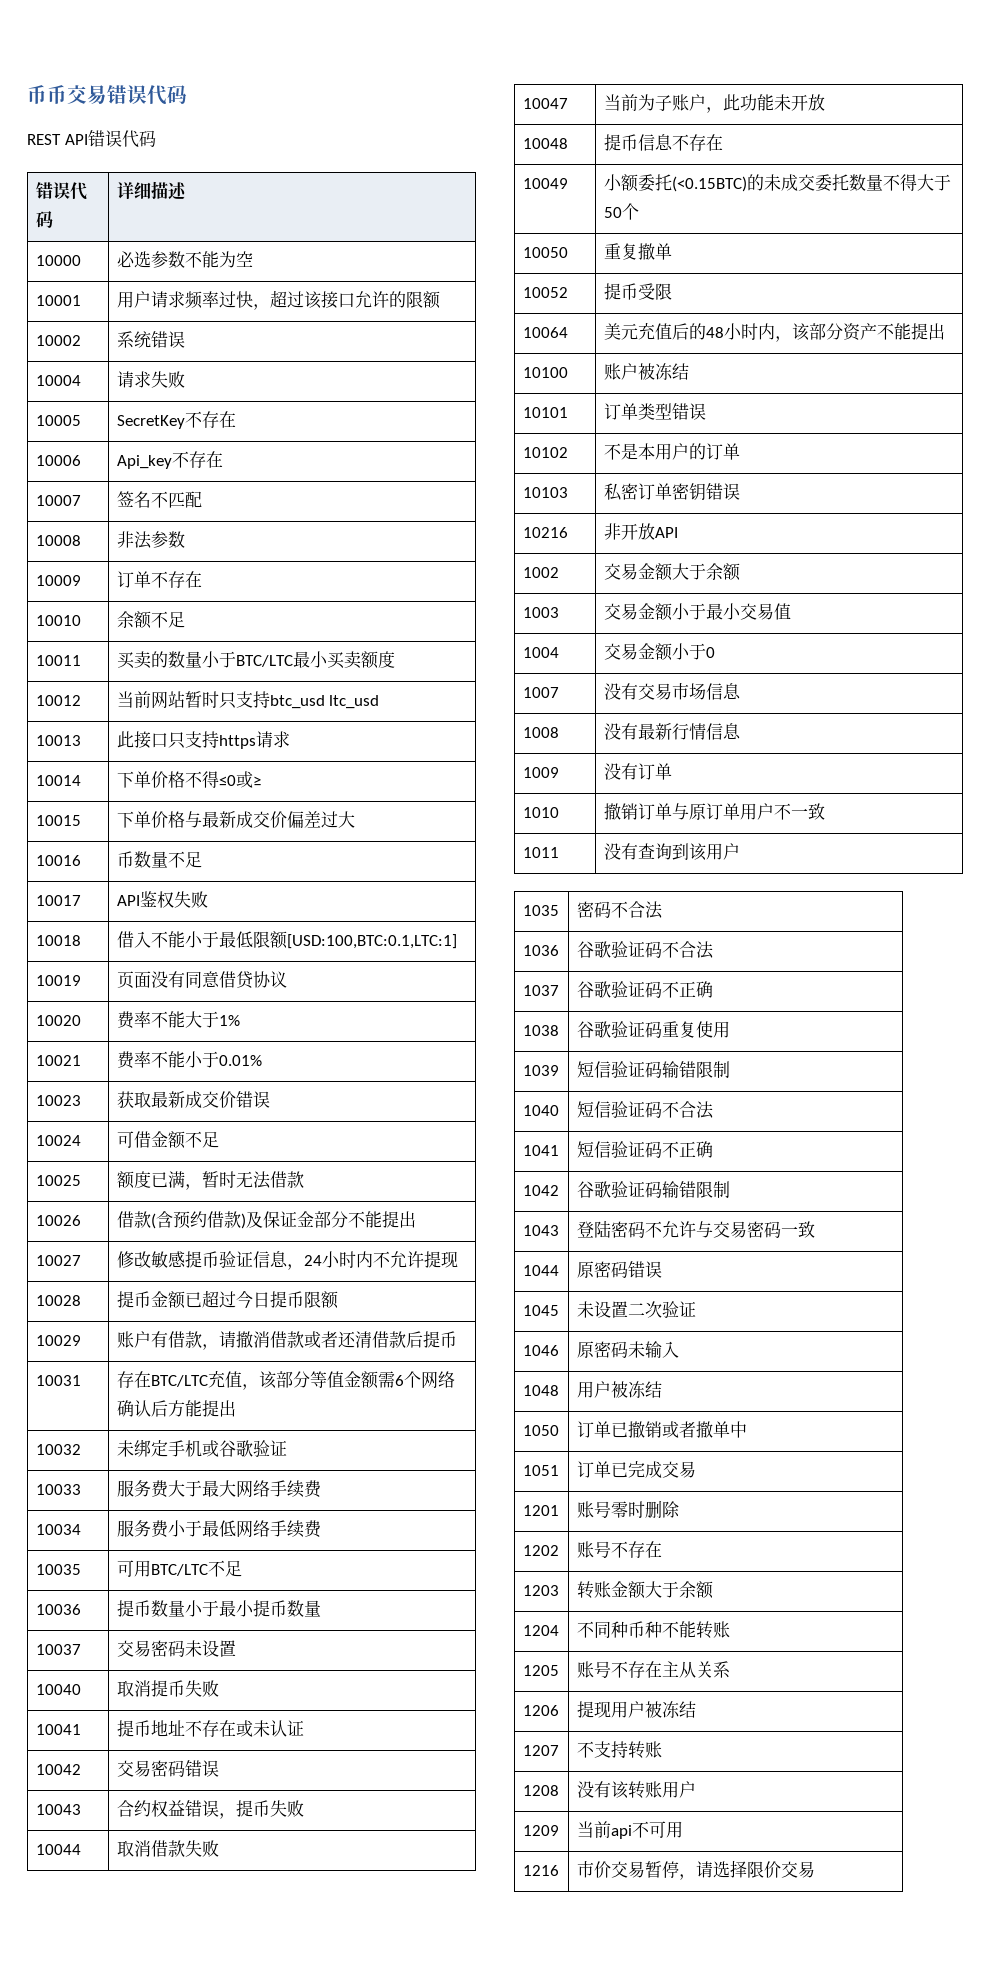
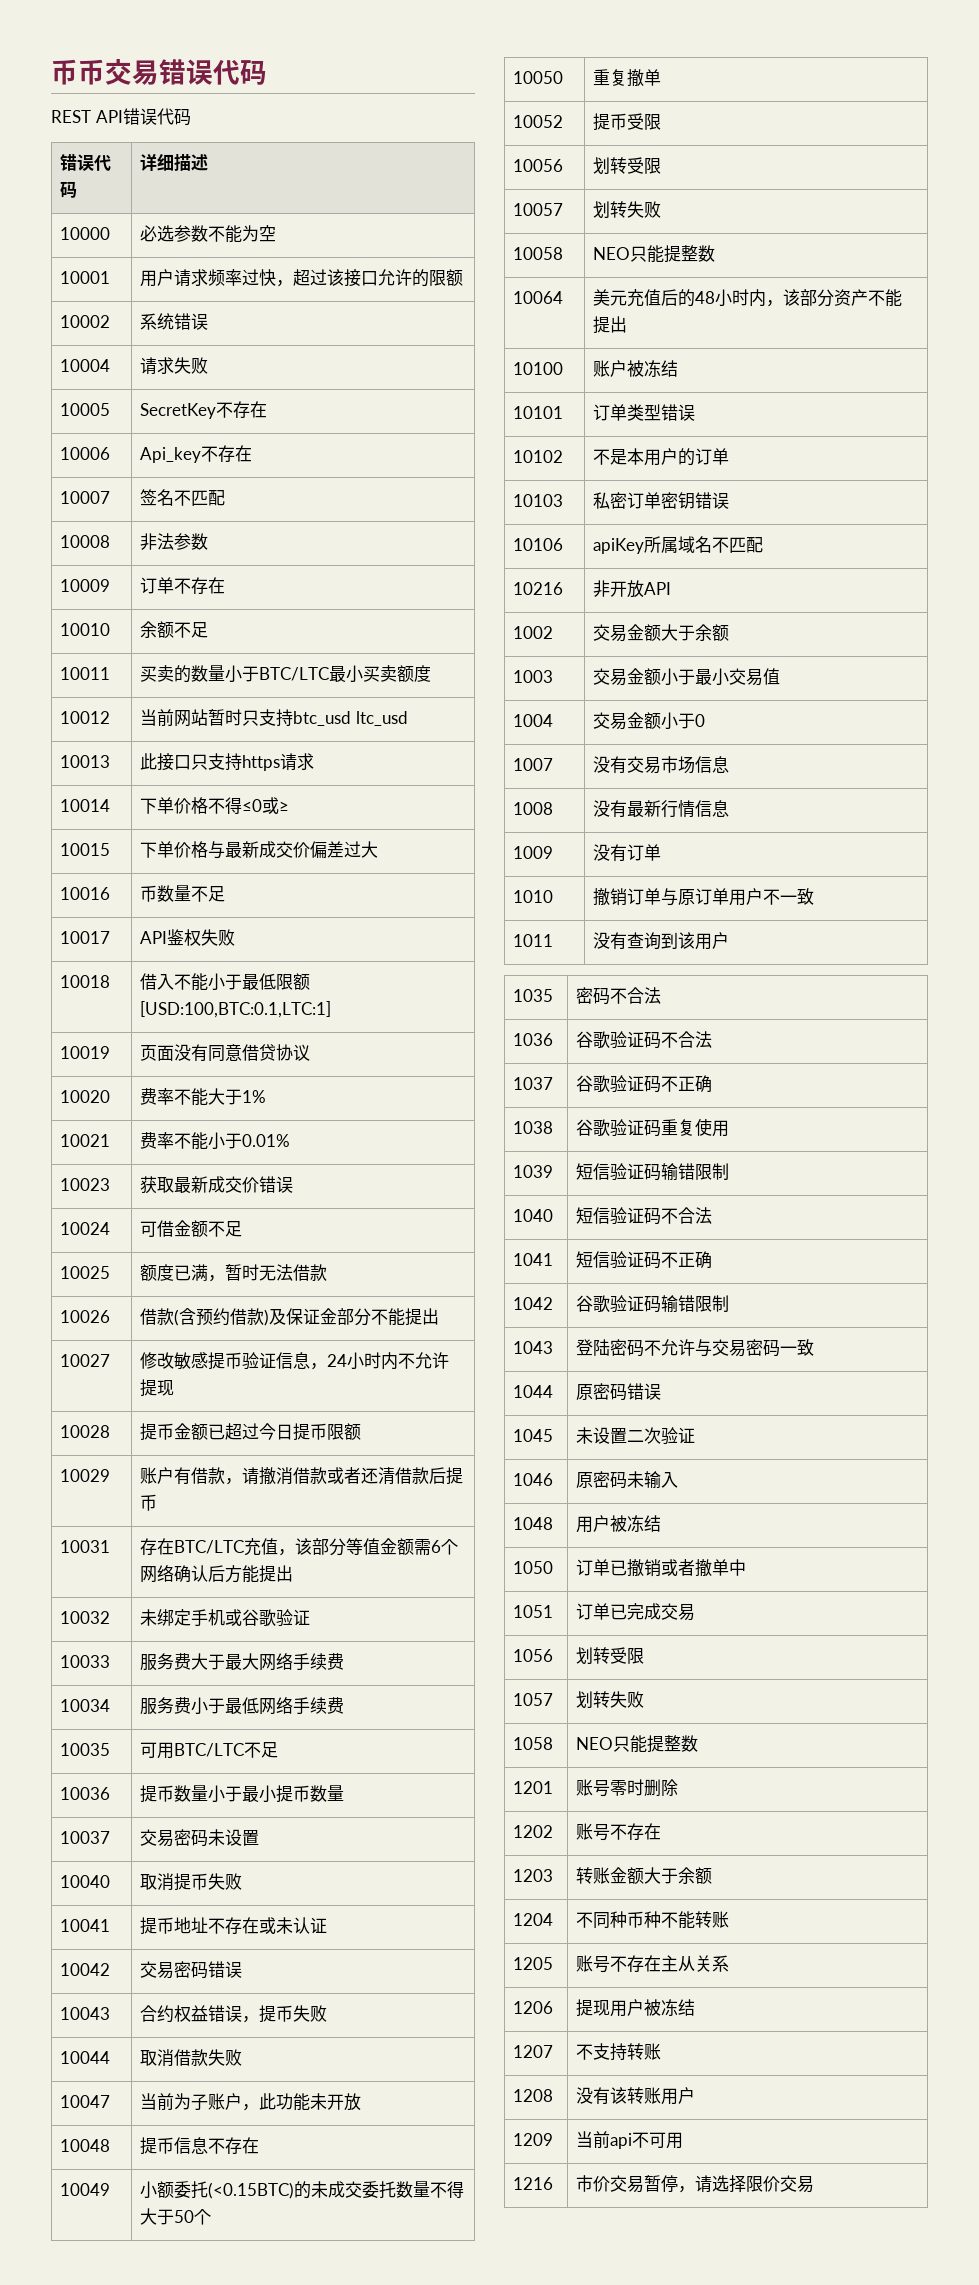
+ 10056 | 划转受限
+ 10057 | 划转失败
+ 10058 | NEO只能提整数
+ 10106 | apiKey所属域名不匹配
+ 1056 | 划转受限
+ 1057 | 划转失败
+ 1058 | NEO只能提整数

